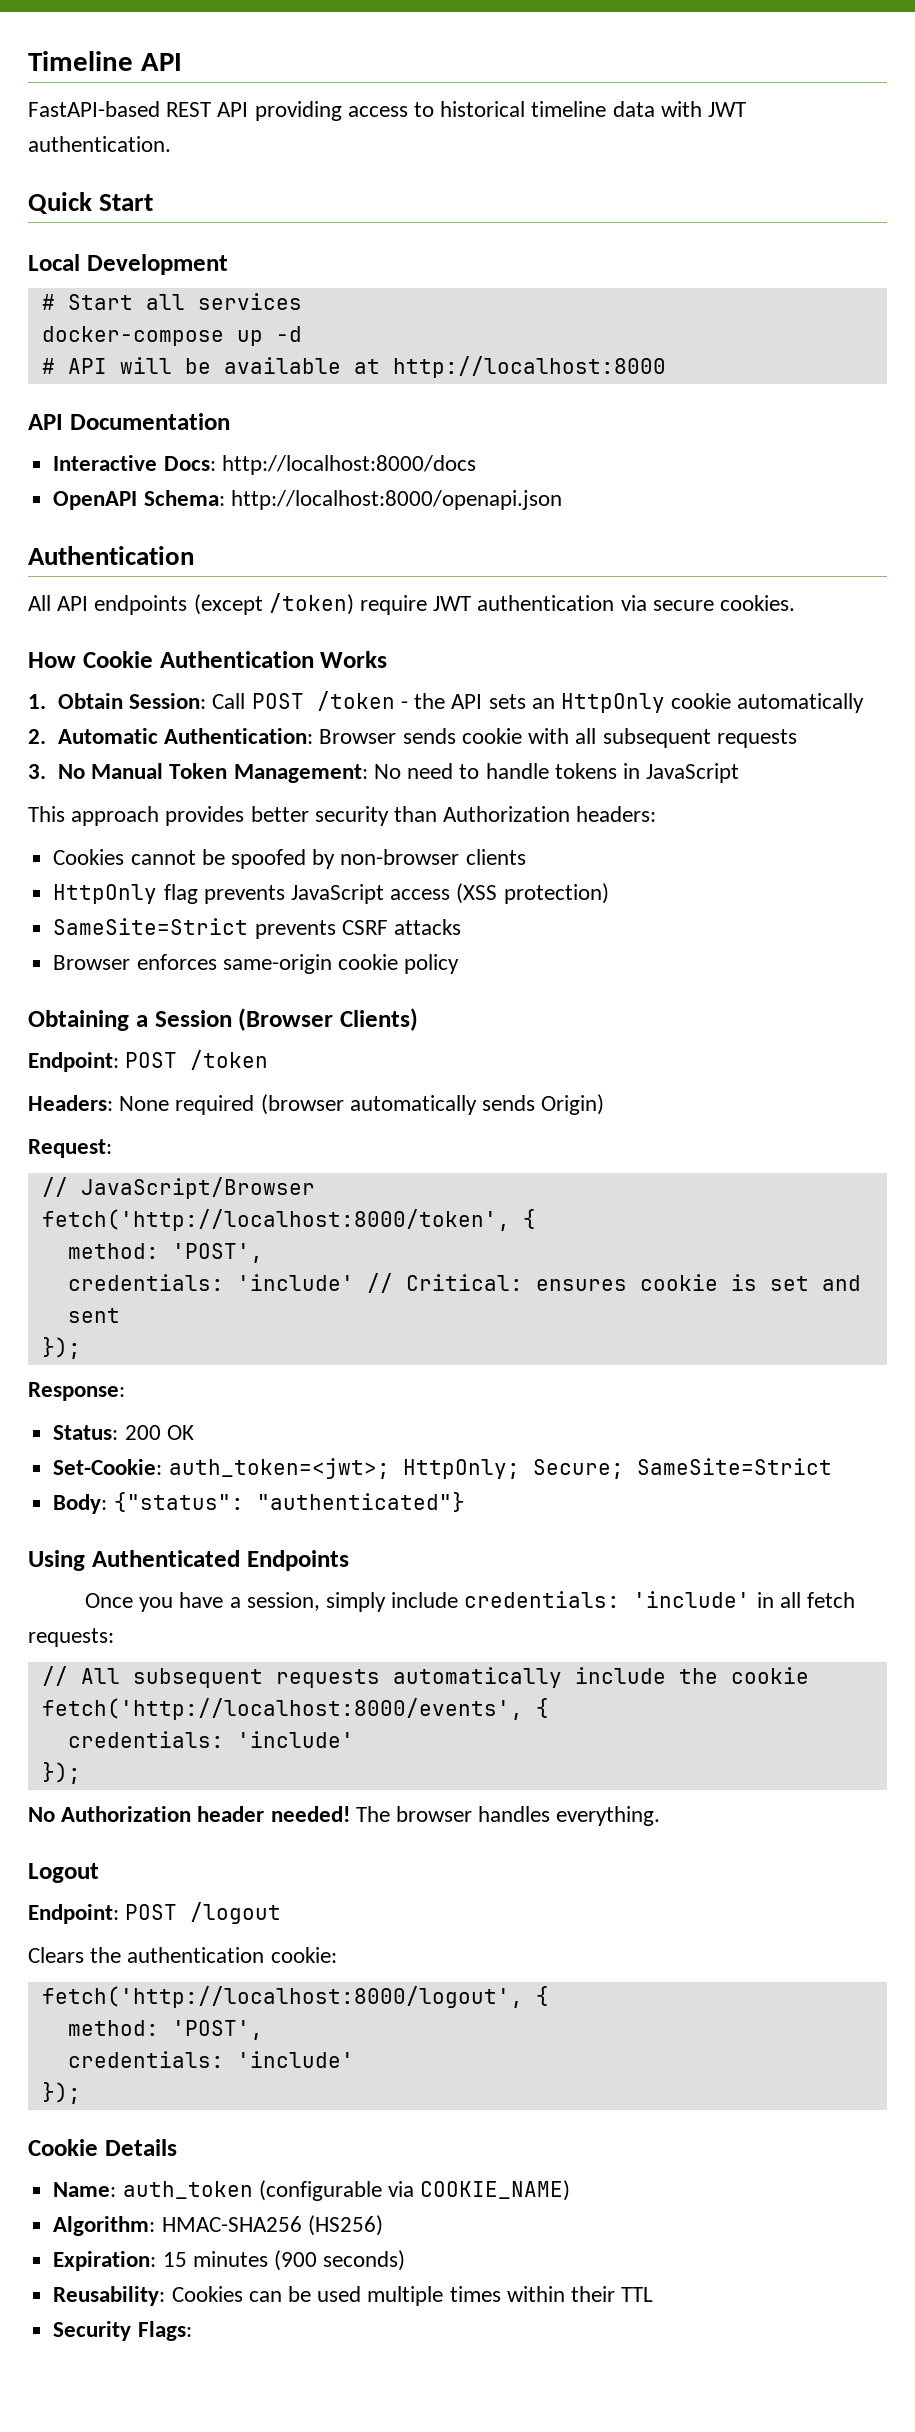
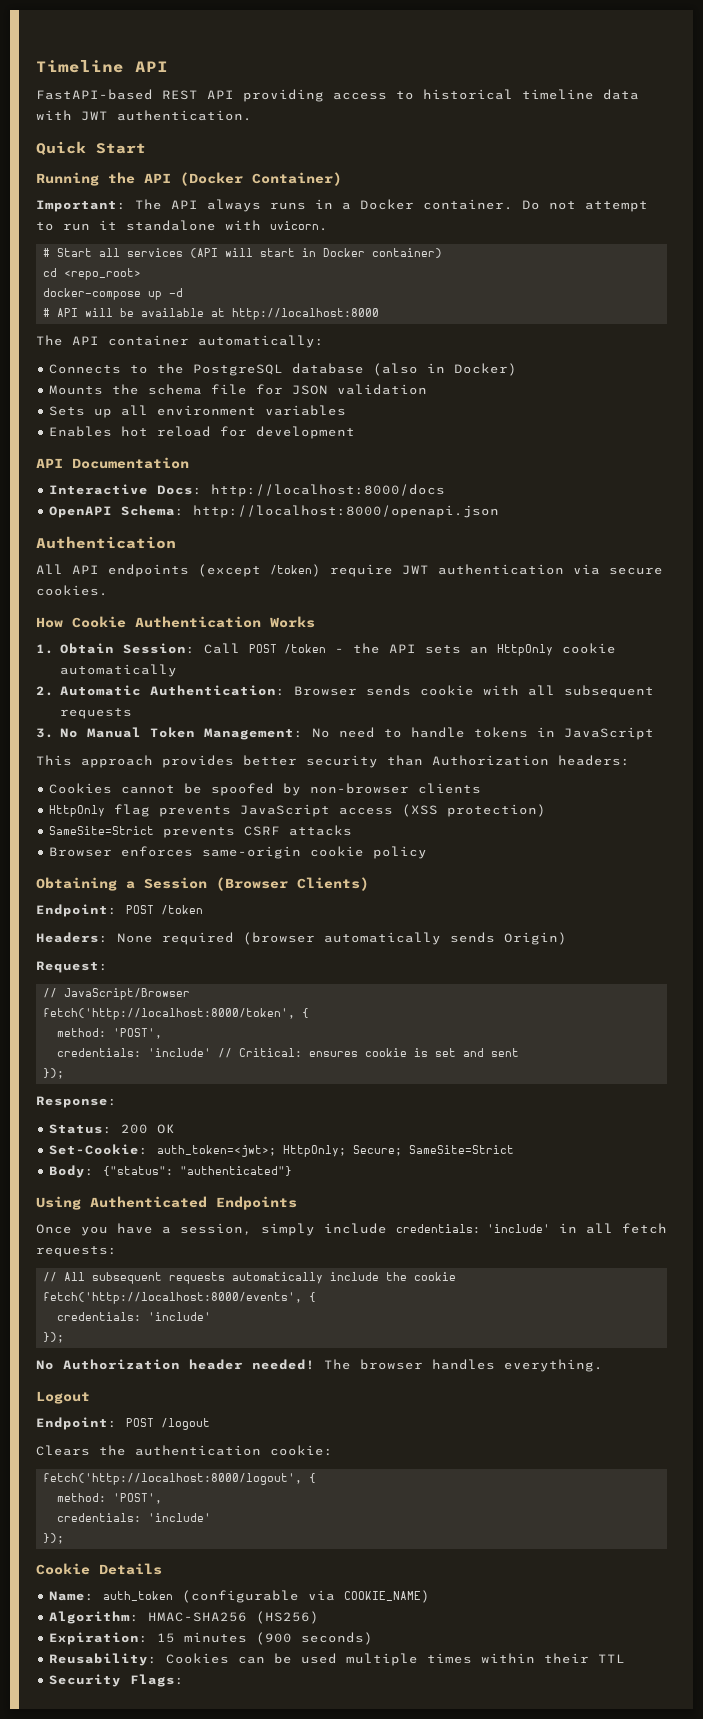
- Local Development
- # Start all services
+ Running the API (Docker Container)
+ Important: The API always runs in a Docker container. Do not attempt to run it standalone with uvicorn.
+ # Start all services (API will start in Docker container)
+ cd <repo_root>
+ The API container automatically:
+ Connects to the PostgreSQL database (also in Docker)
+ Mounts the schema file for JSON validation
+ Sets up all environment variables
+ Enables hot reload for development

